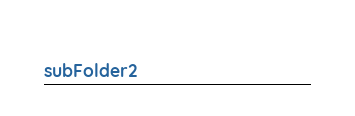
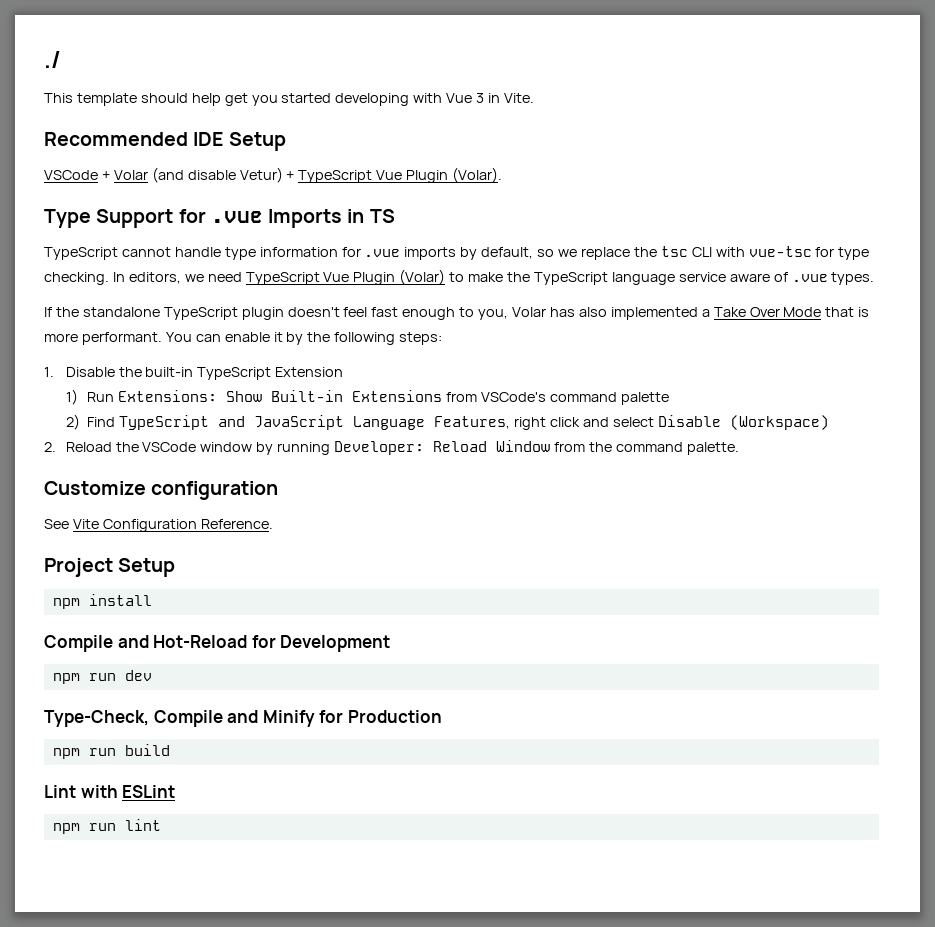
- subFolder2
+ ./
+ This template should help get you started developing with Vue 3 in Vite.
+ Recommended IDE Setup
+ VSCode + Volar (and disable Vetur) + TypeScript Vue Plugin (Volar).
+ Type Support for .vue Imports in TS
+ TypeScript cannot handle type information for .vue imports by default, so we replace the tsc CLI with vue-tsc for type checking. In editors, we need TypeScript Vue Plugin (Volar) to make the TypeScript language service aware of .vue types.
+ If the standalone TypeScript plugin doesn't feel fast enough to you, Volar has also implemented a Take Over Mode that is more performant. You can enable it by the following steps:
+ 1. Disable the built-in TypeScript Extension
+ 1) Run Extensions: Show Built-in Extensions from VSCode's command palette
+ 2) Find TypeScript and JavaScript Language Features, right click and select Disable (Workspace)
+ 2. Reload the VSCode window by running Developer: Reload Window from the command palette.
+ Customize configuration
+ See Vite Configuration Reference.
+ Project Setup
+ npm install
+ Compile and Hot-Reload for Development
+ npm run dev
+ Type-Check, Compile and Minify for Production
+ npm run build
+ Lint with ESLint
+ npm run lint

